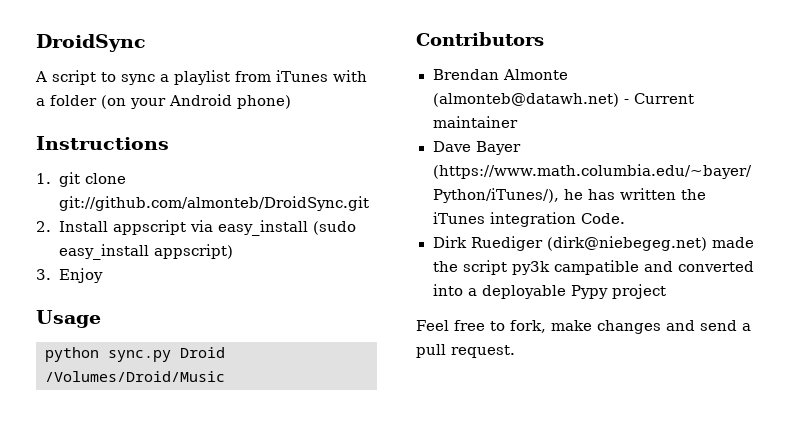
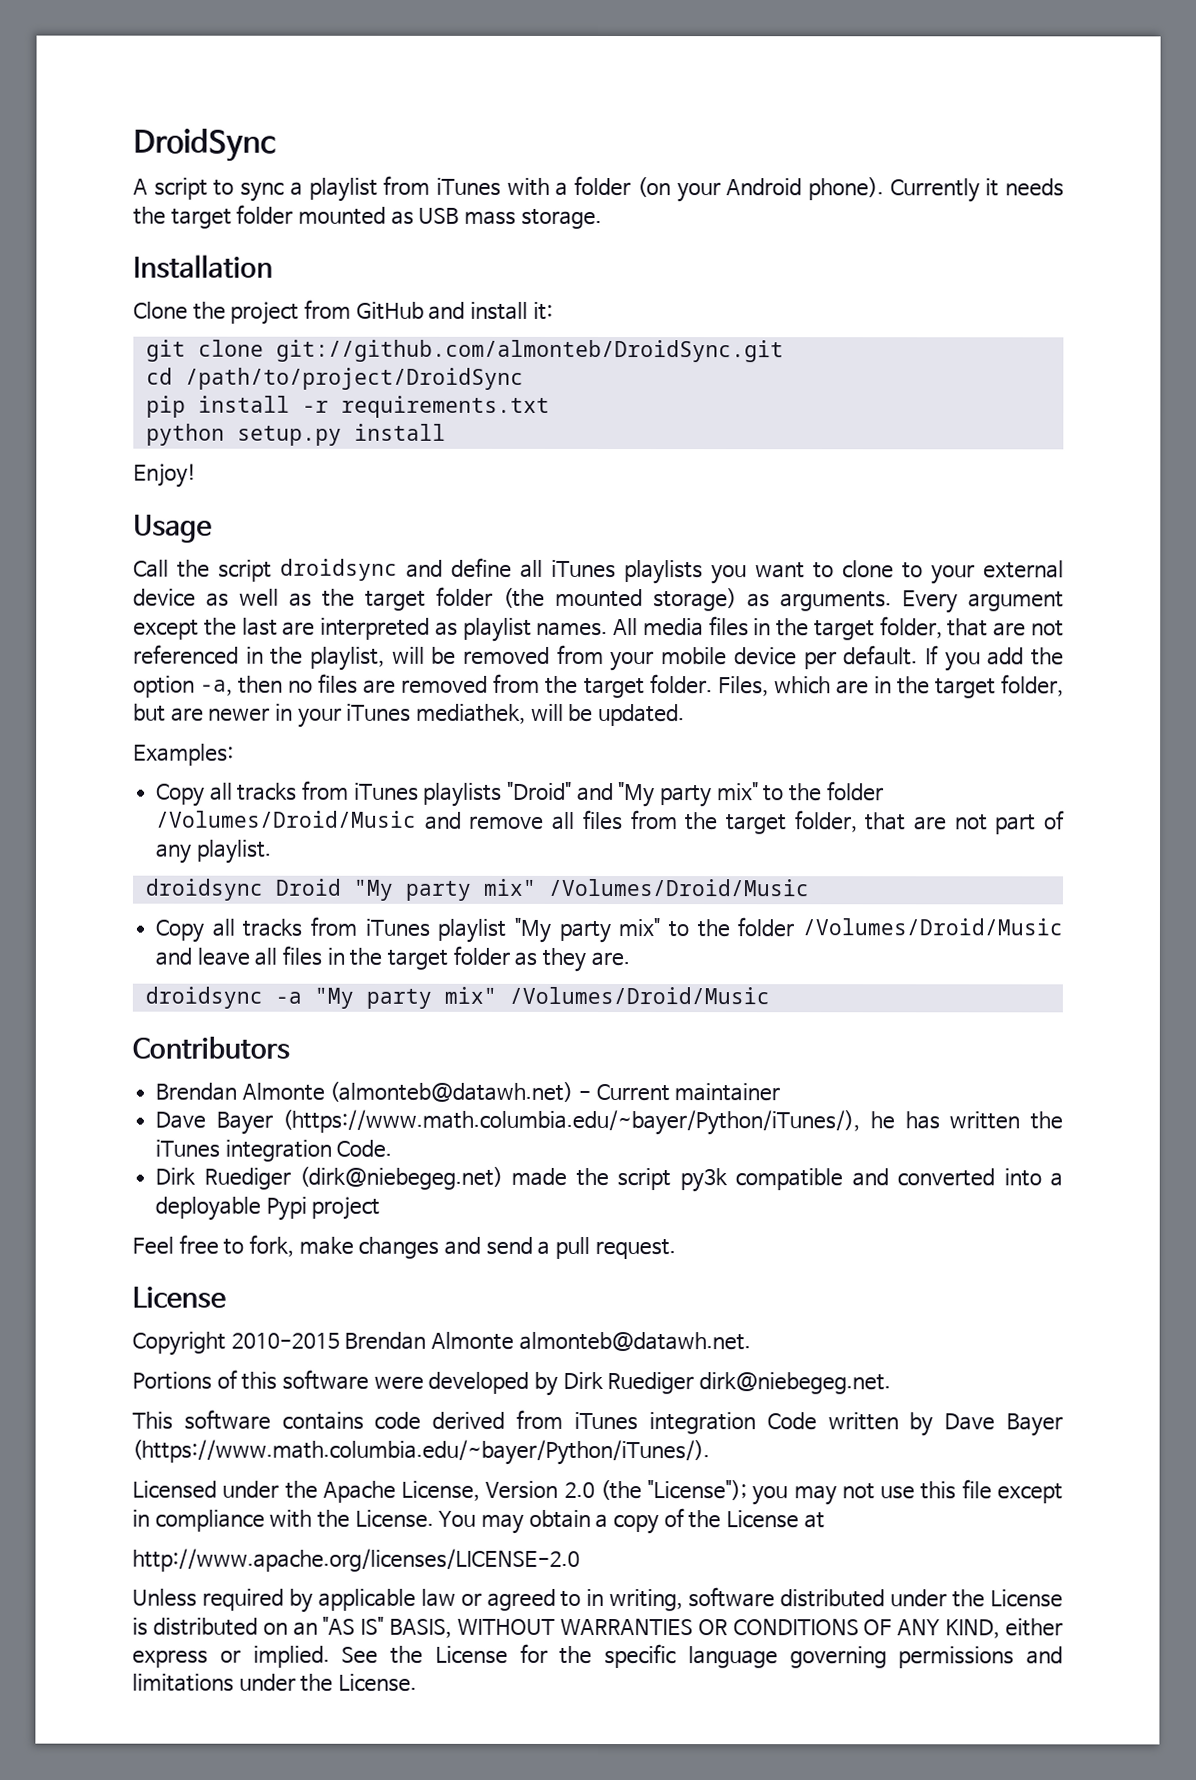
- A script to sync a playlist from iTunes with a folder (on your Android phone)
- Instructions
- 1. git clone git://github.com/almonteb/DroidSync.git
- 2. Install appscript via easy_install (sudo easy_install appscript)
- 3. Enjoy
+ A script to sync a playlist from iTunes with a folder (on your Android phone). Currently it needs the target folder mounted as USB mass storage.
+ Installation
+ Clone the project from GitHub and install it:
+ git clone git://github.com/almonteb/DroidSync.git
+ cd /path/to/project/DroidSync
+ pip install -r requirements.txt
+ python setup.py install
+ Enjoy!
  Usage
- python sync.py Droid /Volumes/Droid/Music
+ Call the script droidsync and define all iTunes playlists you want to clone to your external device as well as the target folder (the mounted storage) as arguments. Every argument except the last are interpreted as playlist names. All media files in the target folder, that are not referenced in the playlist, will be removed from your mobile device per default. If you add the option -a, then no files are removed from the target folder. Files, which are in the target folder, but are newer in your iTunes mediathek, will be updated.
+ Examples:
+ Copy all tracks from iTunes playlists "Droid" and "My party mix" to the folder /Volumes/Droid/Music and remove all files from the target folder, that are not part of any playlist.
+ droidsync Droid "My party mix" /Volumes/Droid/Music
+ Copy all tracks from iTunes playlist "My party mix" to the folder /Volumes/Droid/Music and leave all files in the target folder as they are.
+ droidsync -a "My party mix" /Volumes/Droid/Music
- Dirk Ruediger (dirk@niebegeg.net) made the script py3k campatible and converted into a deployable Pypy project
+ Dirk Ruediger (dirk@niebegeg.net) made the script py3k compatible and converted into a deployable Pypi project
  Feel free to fork, make changes and send a pull request.
+ License
+ Copyright 2010-2015 Brendan Almonte almonteb@datawh.net.
+ Portions of this software were developed by Dirk Ruediger dirk@niebegeg.net.
+ This software contains code derived from iTunes integration Code written by Dave Bayer (https://www.math.columbia.edu/~bayer/Python/iTunes/).
+ Licensed under the Apache License, Version 2.0 (the "License"); you may not use this file except in compliance with the License. You may obtain a copy of the License at
+ http://www.apache.org/licenses/LICENSE-2.0
+ Unless required by applicable law or agreed to in writing, software distributed under the License is distributed on an "AS IS" BASIS, WITHOUT WARRANTIES OR CONDITIONS OF ANY KIND, either express or implied. See the License for the specific language governing permissions and limitations under the License.

